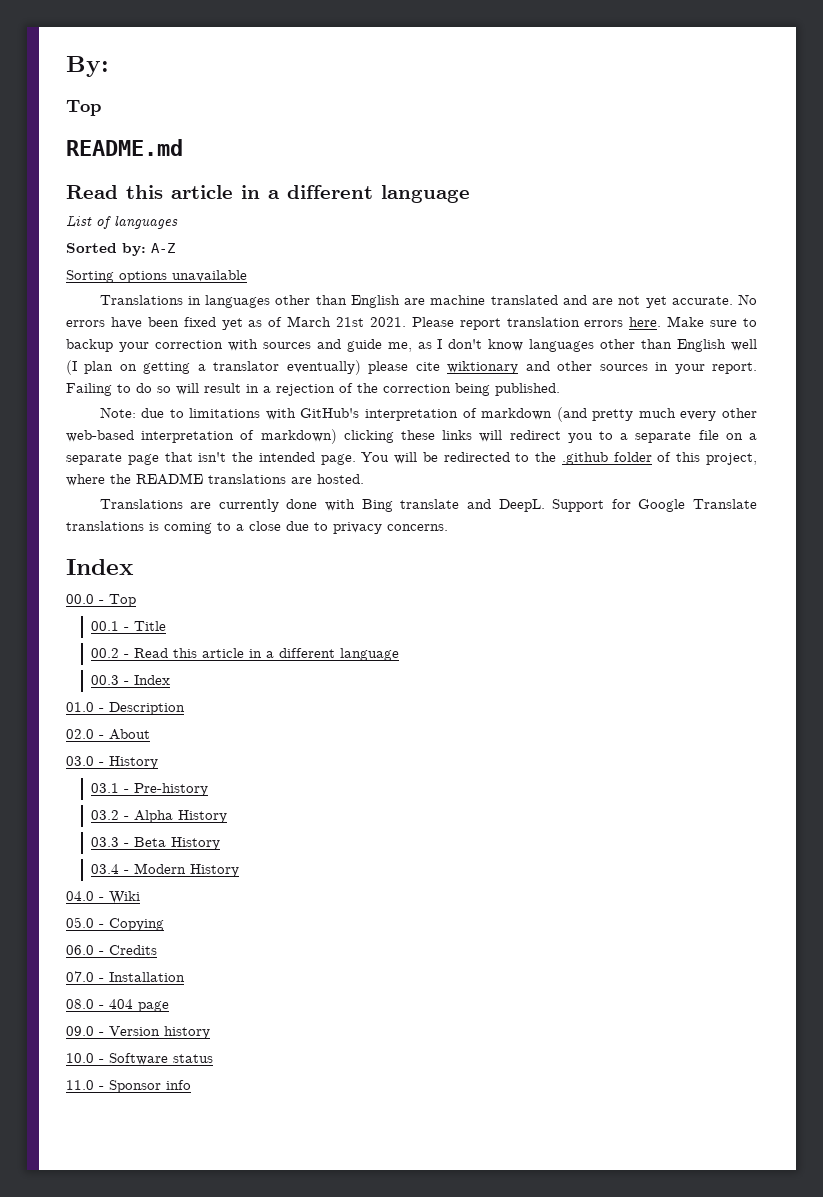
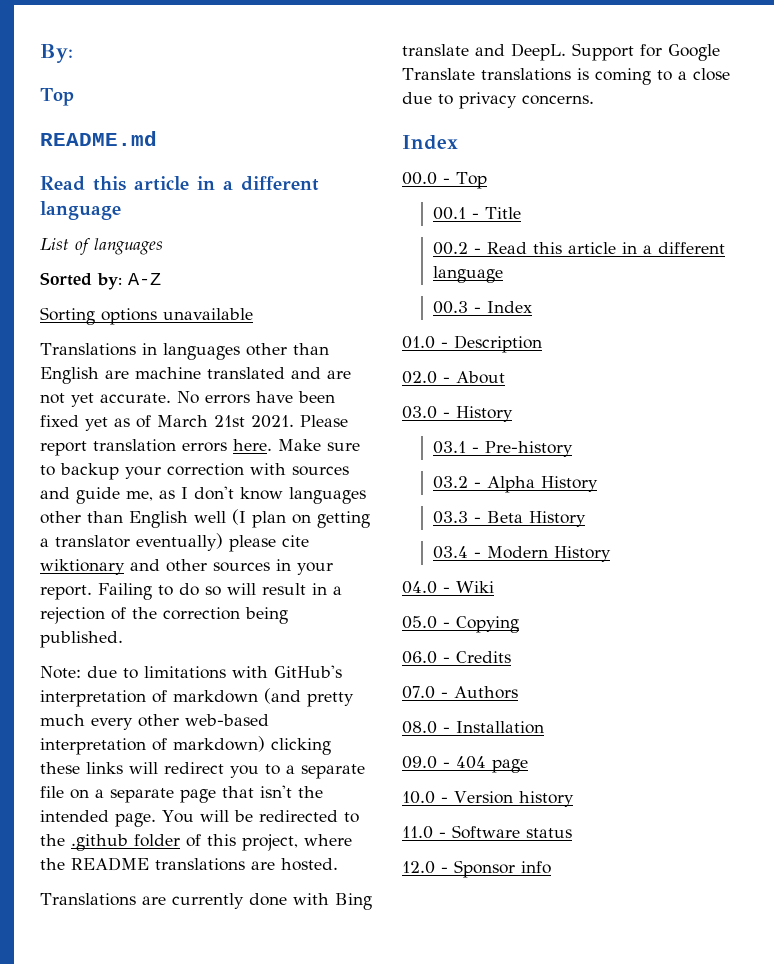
- 07.0 - Installation
+ 07.0 - Authors
+ 08.0 - Installation
- 08.0 - 404 page
+ 09.0 - 404 page
- 09.0 - Version history
+ 10.0 - Version history
- 10.0 - Software status
+ 11.0 - Software status
- 11.0 - Sponsor info
+ 12.0 - Sponsor info

